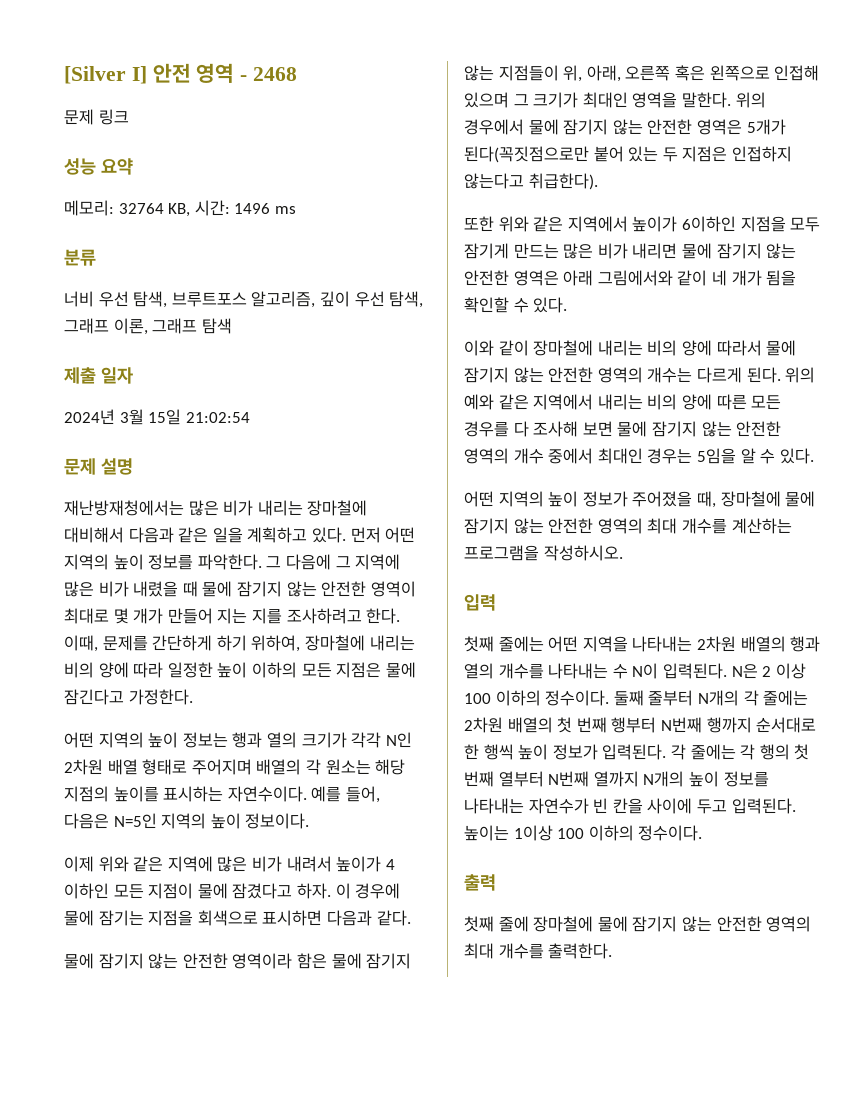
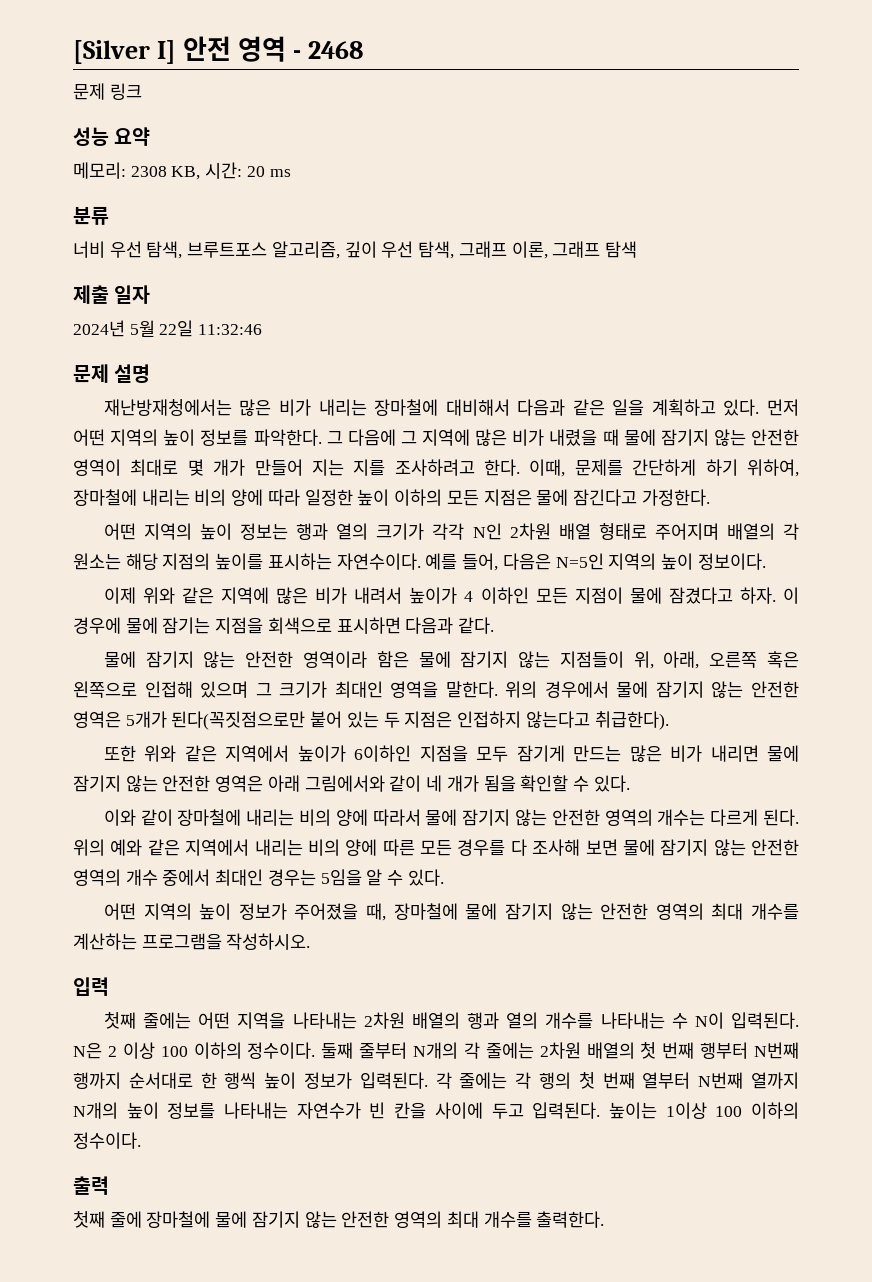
- 메모리: 32764 KB, 시간: 1496 ms
+ 메모리: 2308 KB, 시간: 20 ms
- 2024년 3월 15일 21:02:54
+ 2024년 5월 22일 11:32:46

